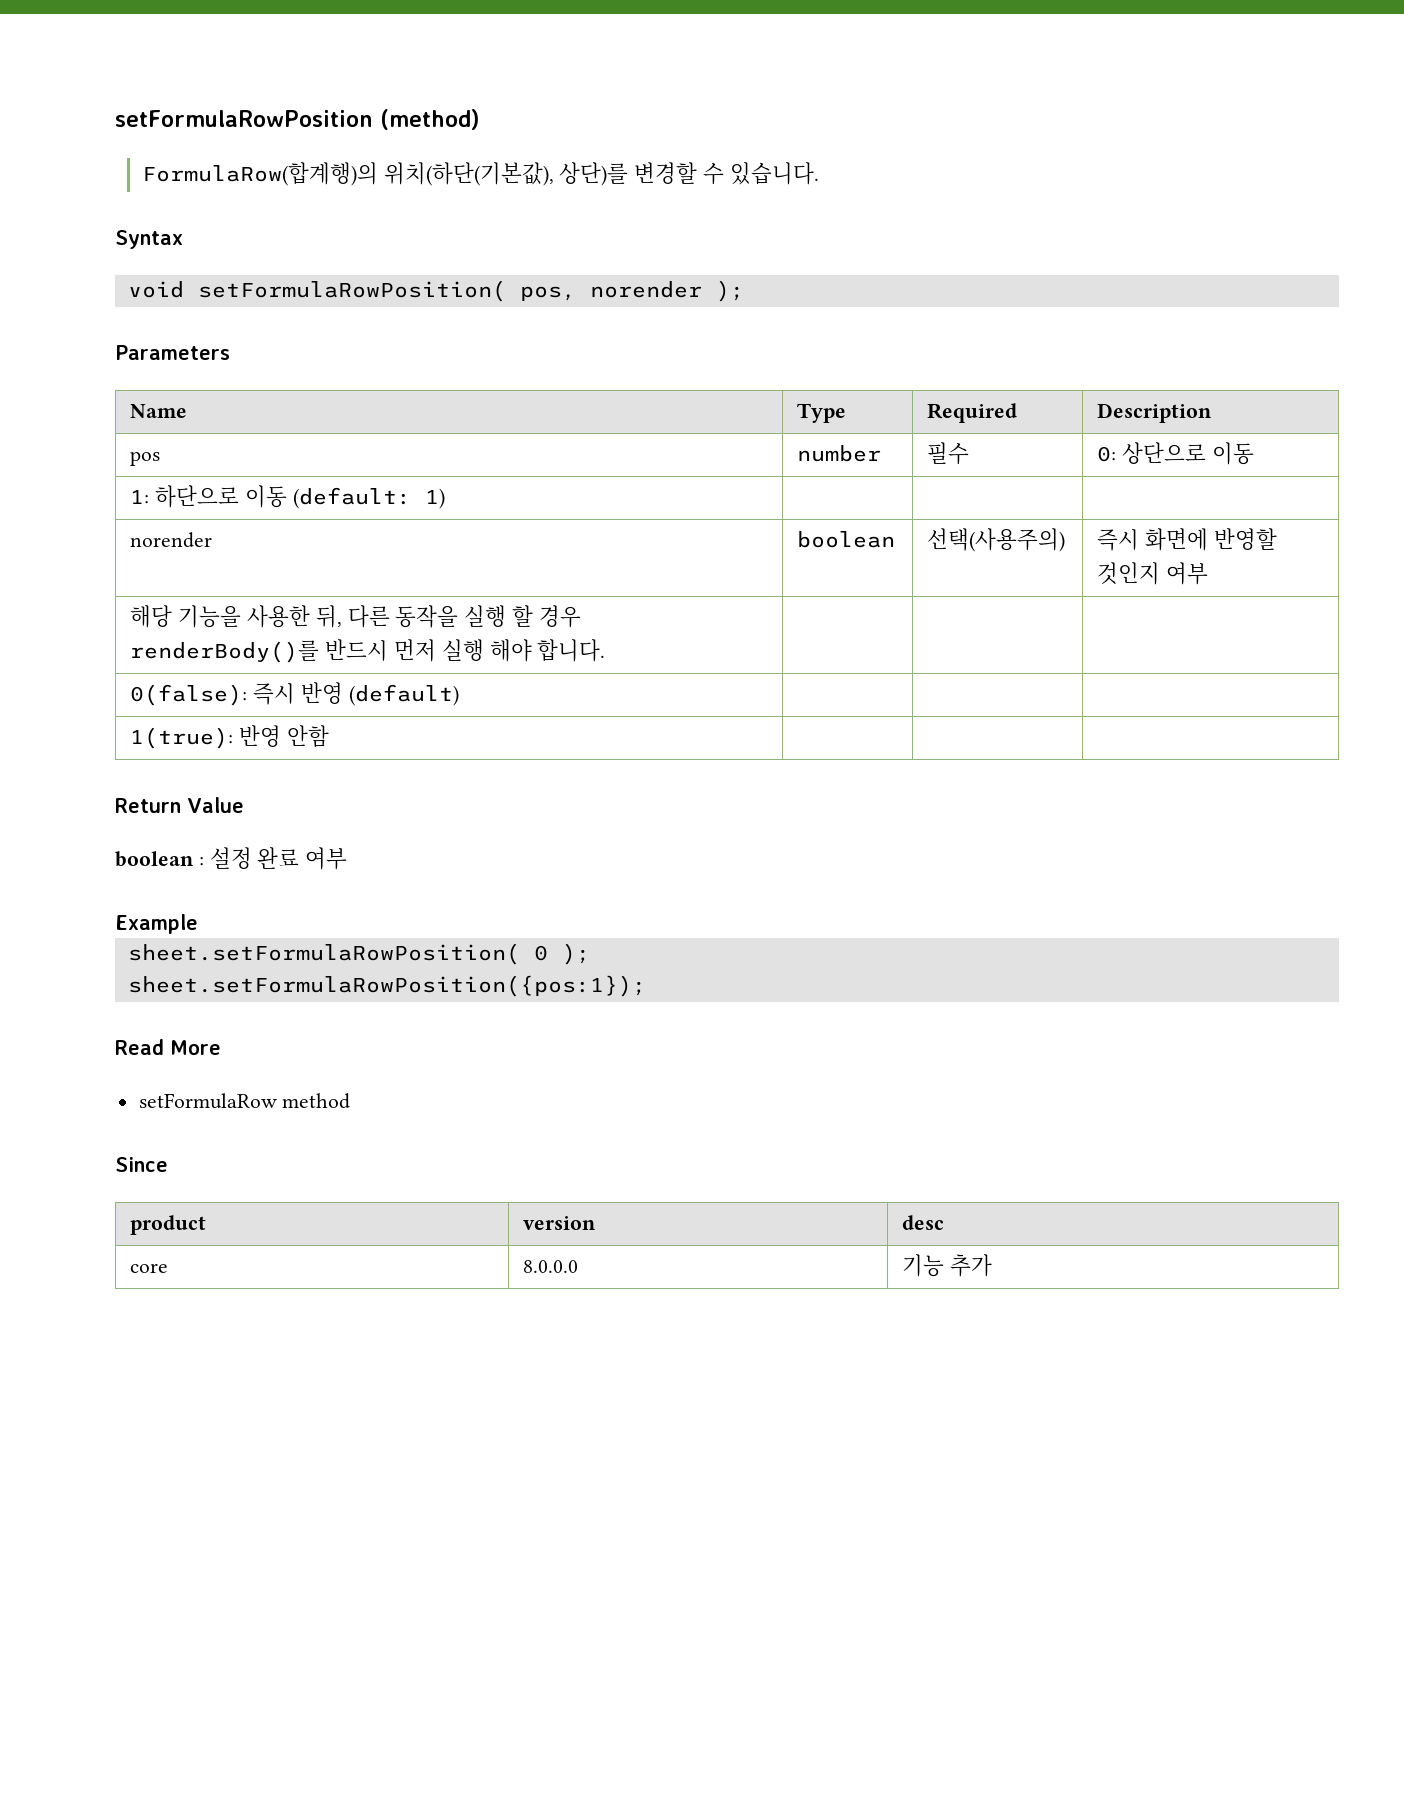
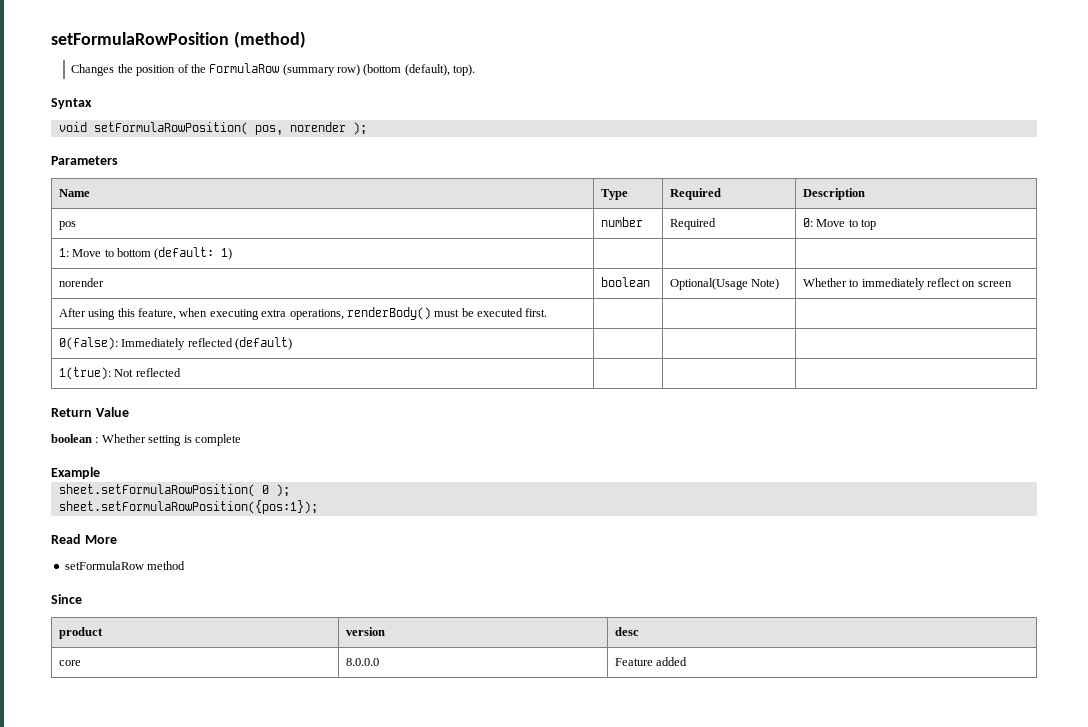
- FormulaRow(합계행)의 위치(하단(기본값), 상단)를 변경할 수 있습니다.
+ Changes the position of the FormulaRow (summary row) (bottom (default), top).
- pos | number | 필수 | 0: 상단으로 이동
- 1: 하단으로 이동 (default: 1) | | |
- norender | boolean | 선택(사용주의) | 즉시 화면에 반영할 것인지 여부
- 해당 기능을 사용한 뒤, 다른 동작을 실행 할 경우 renderBody()를 반드시 먼저 실행 해야 합니다. | | |
+ pos | number | Required | 0: Move to top
+ 1: Move to bottom (default: 1) | | |
+ norender | boolean | Optional(Usage Note) | Whether to immediately reflect on screen
+ After using this feature, when executing extra operations, renderBody() must be executed first. | | |
- 0(false): 즉시 반영 (default) | | |
+ 0(false): Immediately reflected (default) | | |
- 1(true): 반영 안함 | | |
+ 1(true): Not reflected | | |
- boolean : 설정 완료 여부
+ boolean : Whether setting is complete
- core | 8.0.0.0 | 기능 추가
+ core | 8.0.0.0 | Feature added

